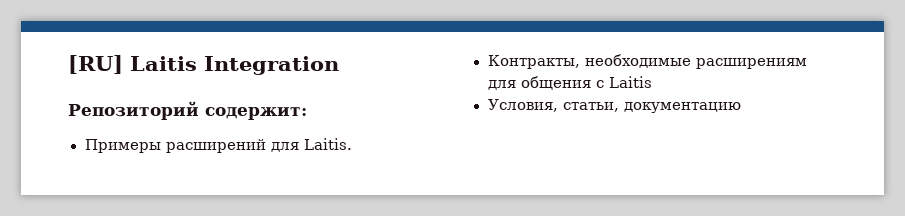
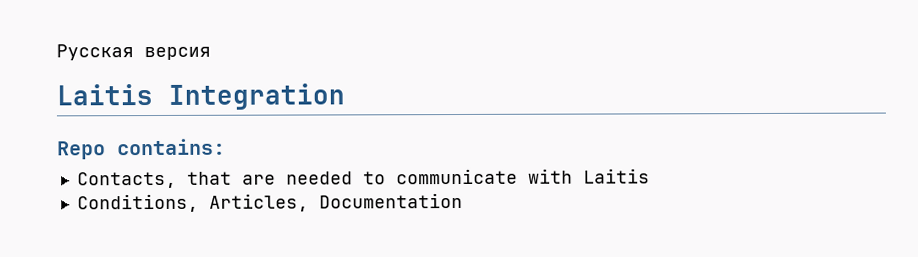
- [RU] Laitis Integration
+ Русская версия
+ Laitis Integration
- Репозиторий содержит:
- Примеры расширений для Laitis.
- Контракты, необходимые расширениям для общения с Laitis
- Условия, статьи, документацию
+ Repo contains:
+ Contacts, that are needed to communicate with Laitis
+ Conditions, Articles, Documentation

